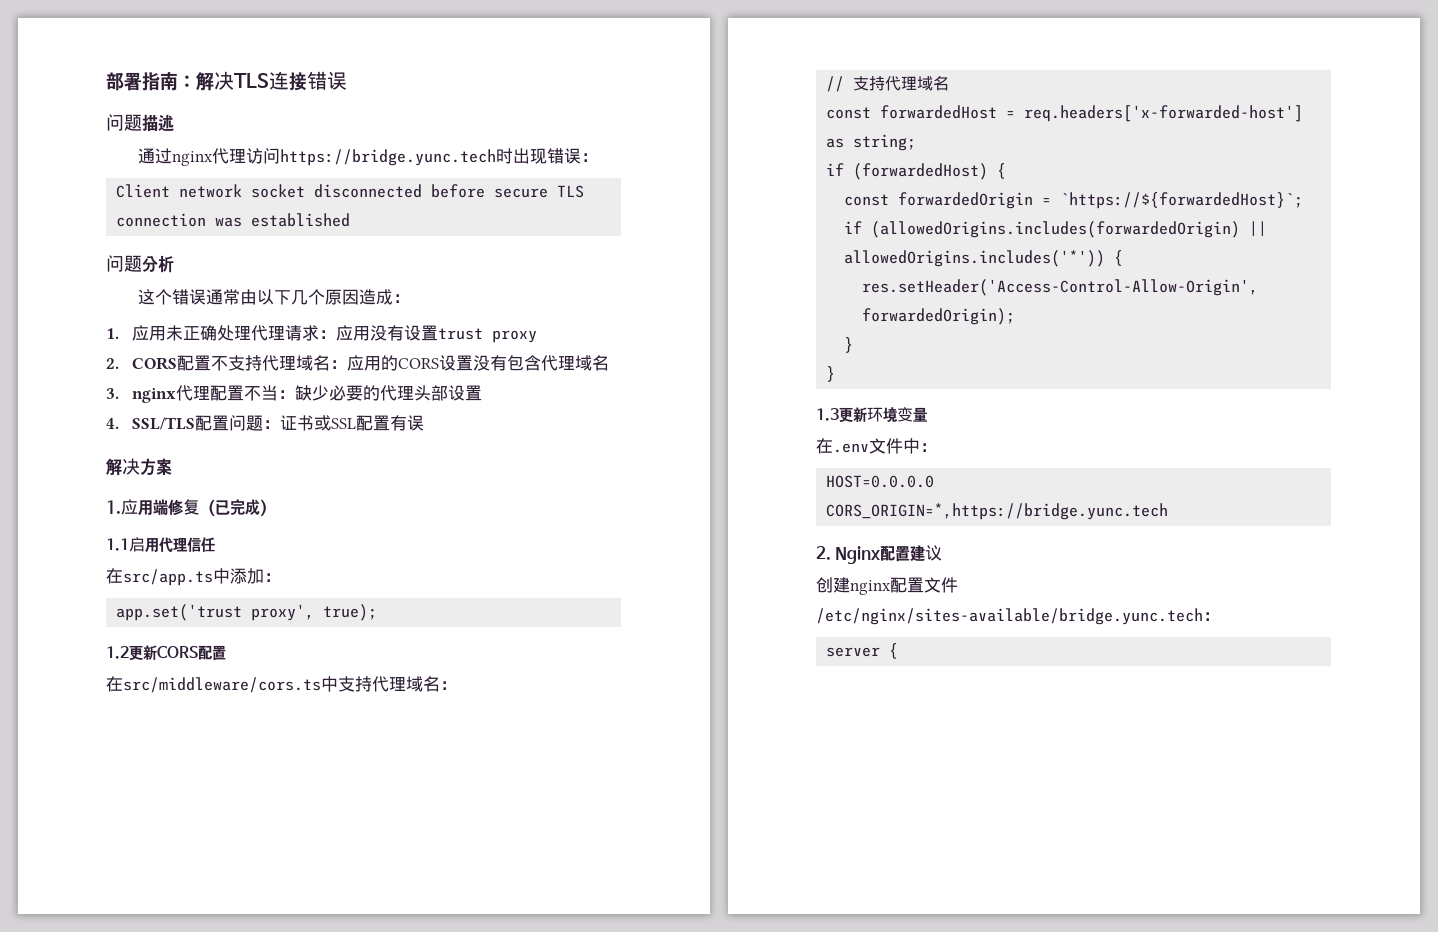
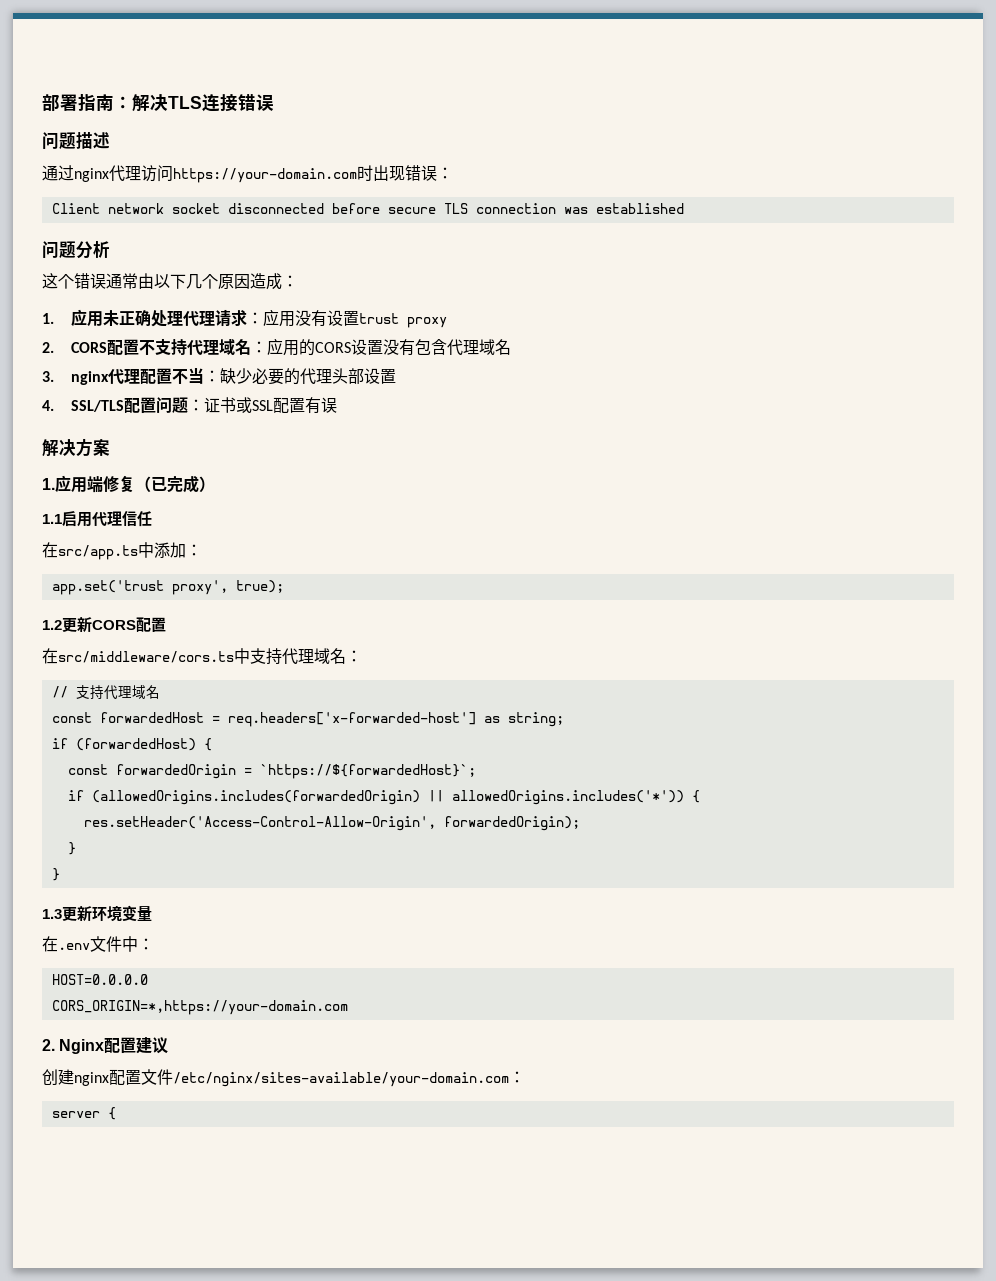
- 通过nginx代理访问https://bridge.yunc.tech时出现错误：
+ 通过nginx代理访问https://your-domain.com时出现错误：
- CORS_ORIGIN=*,https://bridge.yunc.tech
+ CORS_ORIGIN=*,https://your-domain.com
- 创建nginx配置文件/etc/nginx/sites-available/bridge.yunc.tech：
+ 创建nginx配置文件/etc/nginx/sites-available/your-domain.com：

